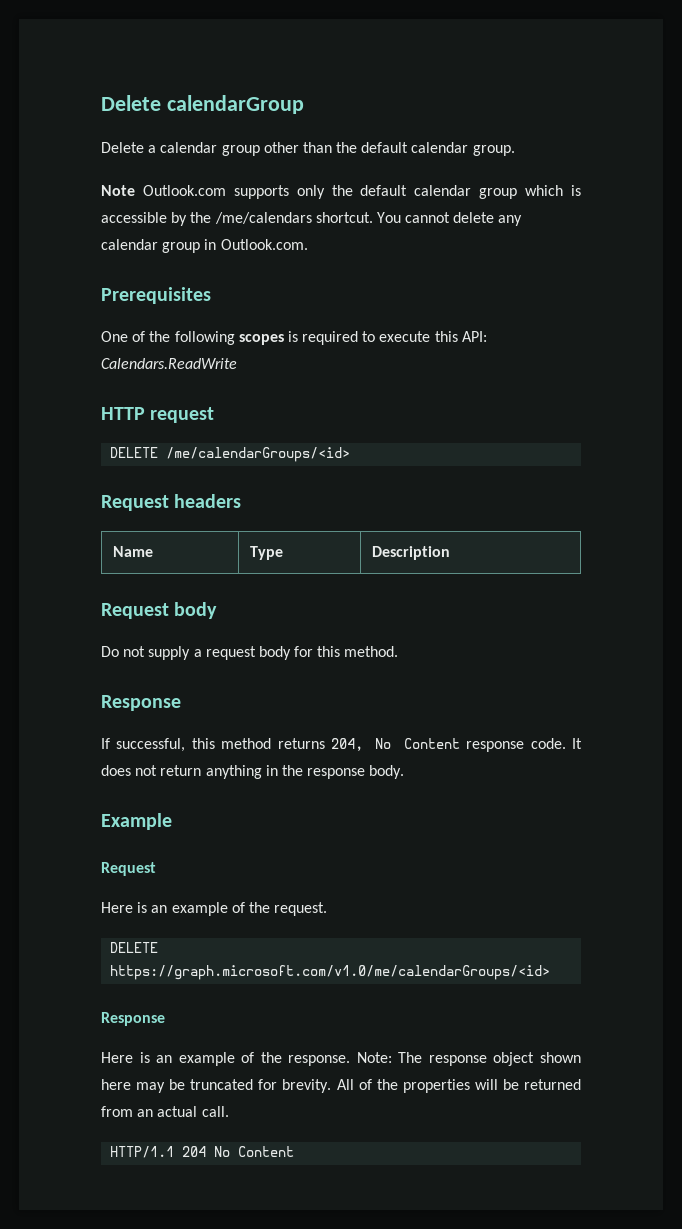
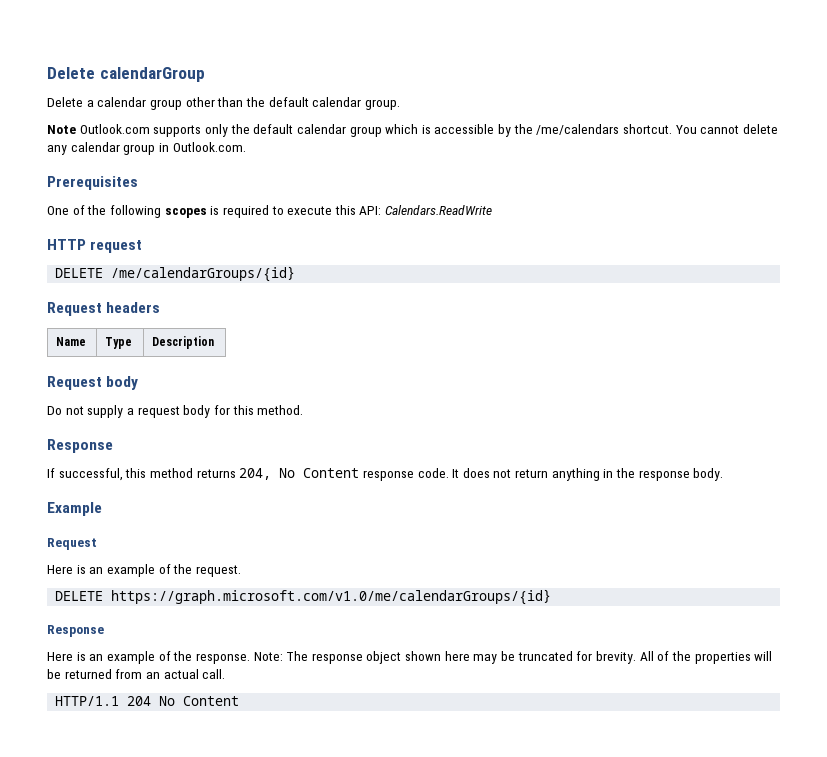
- DELETE /me/calendarGroups/<id>
+ DELETE /me/calendarGroups/{id}
- DELETE https://graph.microsoft.com/v1.0/me/calendarGroups/<id>
+ DELETE https://graph.microsoft.com/v1.0/me/calendarGroups/{id}

